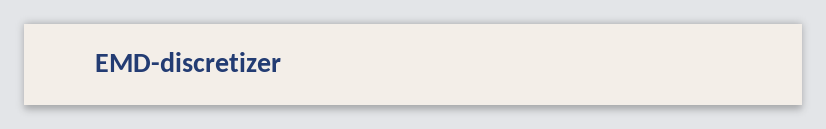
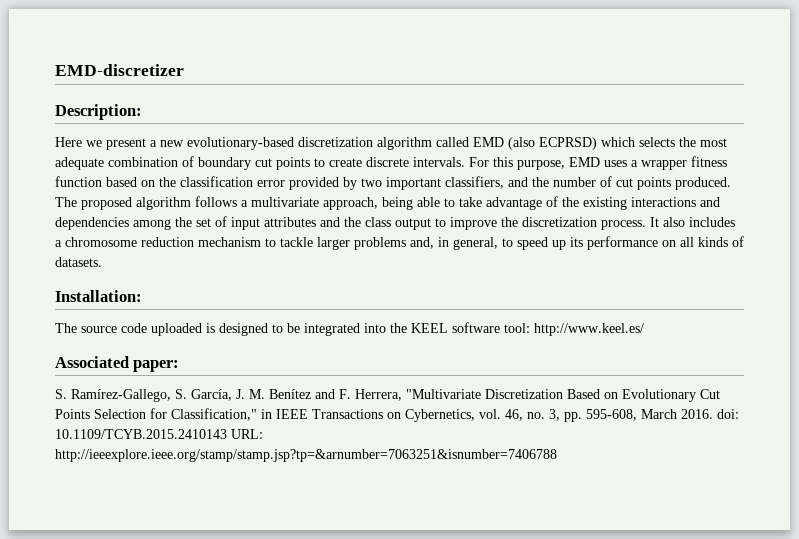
+ Description:
+ Here we present a new evolutionary-based discretization algorithm called EMD (also ECPRSD) which selects the most adequate combination of boundary cut points to create discrete intervals. For this purpose, EMD uses a wrapper fitness function based on the classification error provided by two important classifiers, and the number of cut points produced. The proposed algorithm follows a multivariate approach, being able to take advantage of the existing interactions and dependencies among the set of input attributes and the class output to improve the discretization process. It also includes a chromosome reduction mechanism to tackle larger problems and, in general, to speed up its performance on all kinds of datasets.
+ Installation:
+ The source code uploaded is designed to be integrated into the KEEL software tool: http://www.keel.es/
+ Associated paper:
+ S. Ramírez-Gallego, S. García, J. M. Benítez and F. Herrera, "Multivariate Discretization Based on Evolutionary Cut Points Selection for Classification," in IEEE Transactions on Cybernetics, vol. 46, no. 3, pp. 595-608, March 2016. doi: 10.1109/TCYB.2015.2410143 URL: http://ieeexplore.ieee.org/stamp/stamp.jsp?tp=&arnumber=7063251&isnumber=7406788

